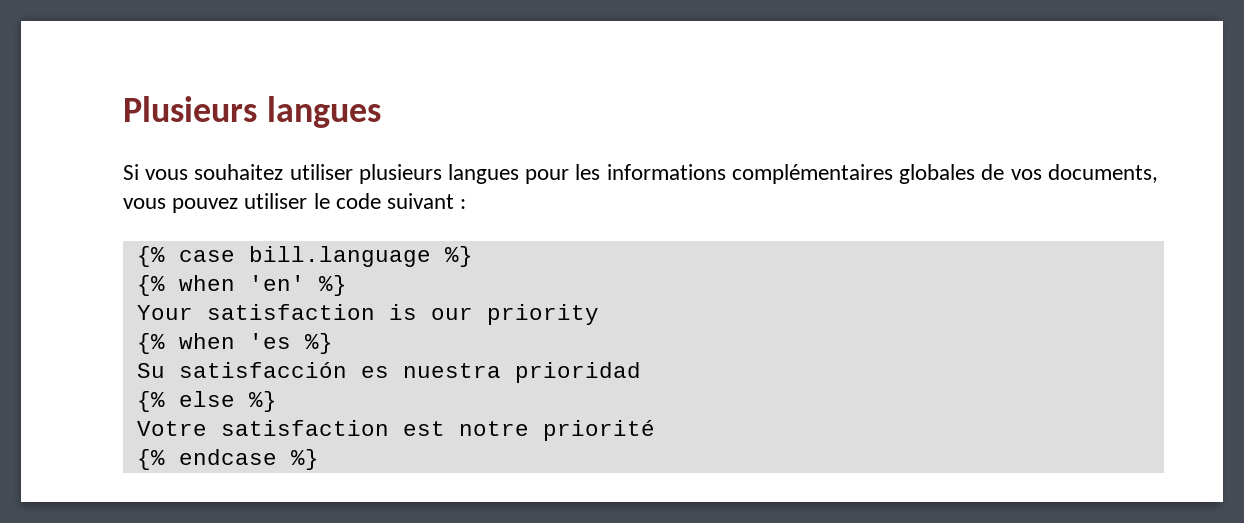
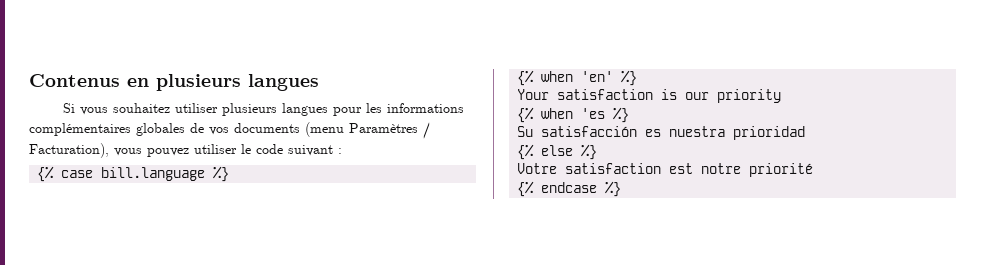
- Plusieurs langues
+ Contenus en plusieurs langues
- Si vous souhaitez utiliser plusieurs langues pour les informations complémentaires globales de vos documents, vous pouvez utiliser le code suivant :
+ Si vous souhaitez utiliser plusieurs langues pour les informations complémentaires globales de vos documents (menu Paramètres / Facturation), vous pouvez utiliser le code suivant :

